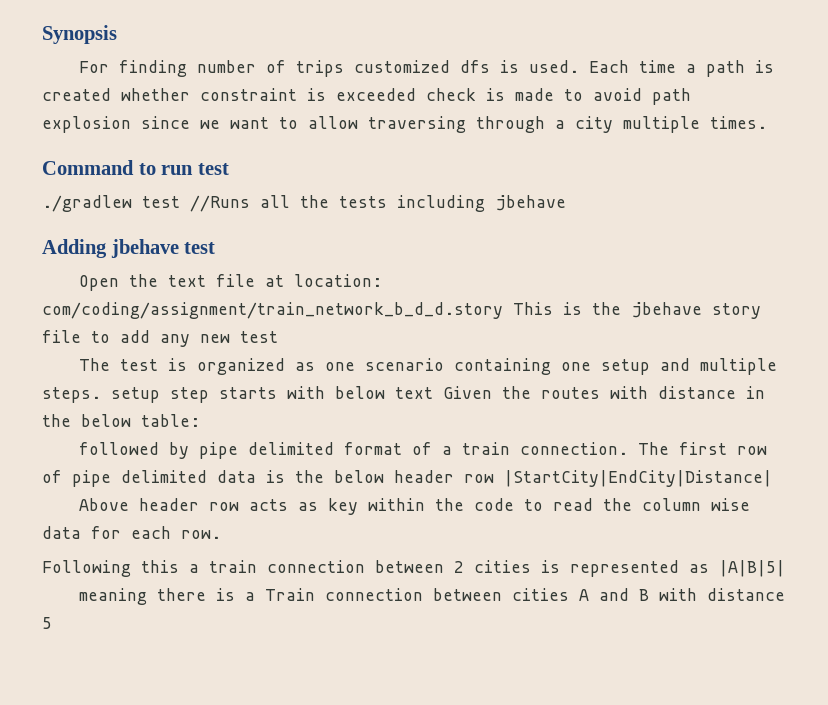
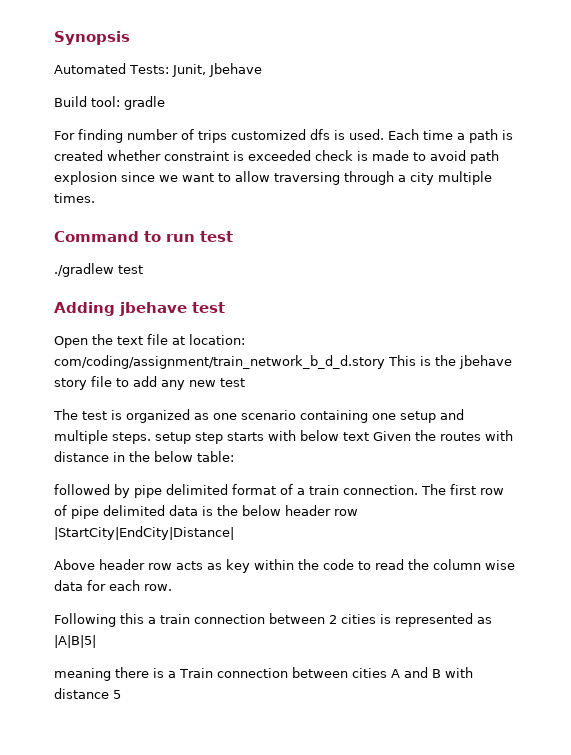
+ Automated Tests: Junit, Jbehave
+ Build tool: gradle
- ./gradlew test //Runs all the tests including jbehave
+ ./gradlew test

